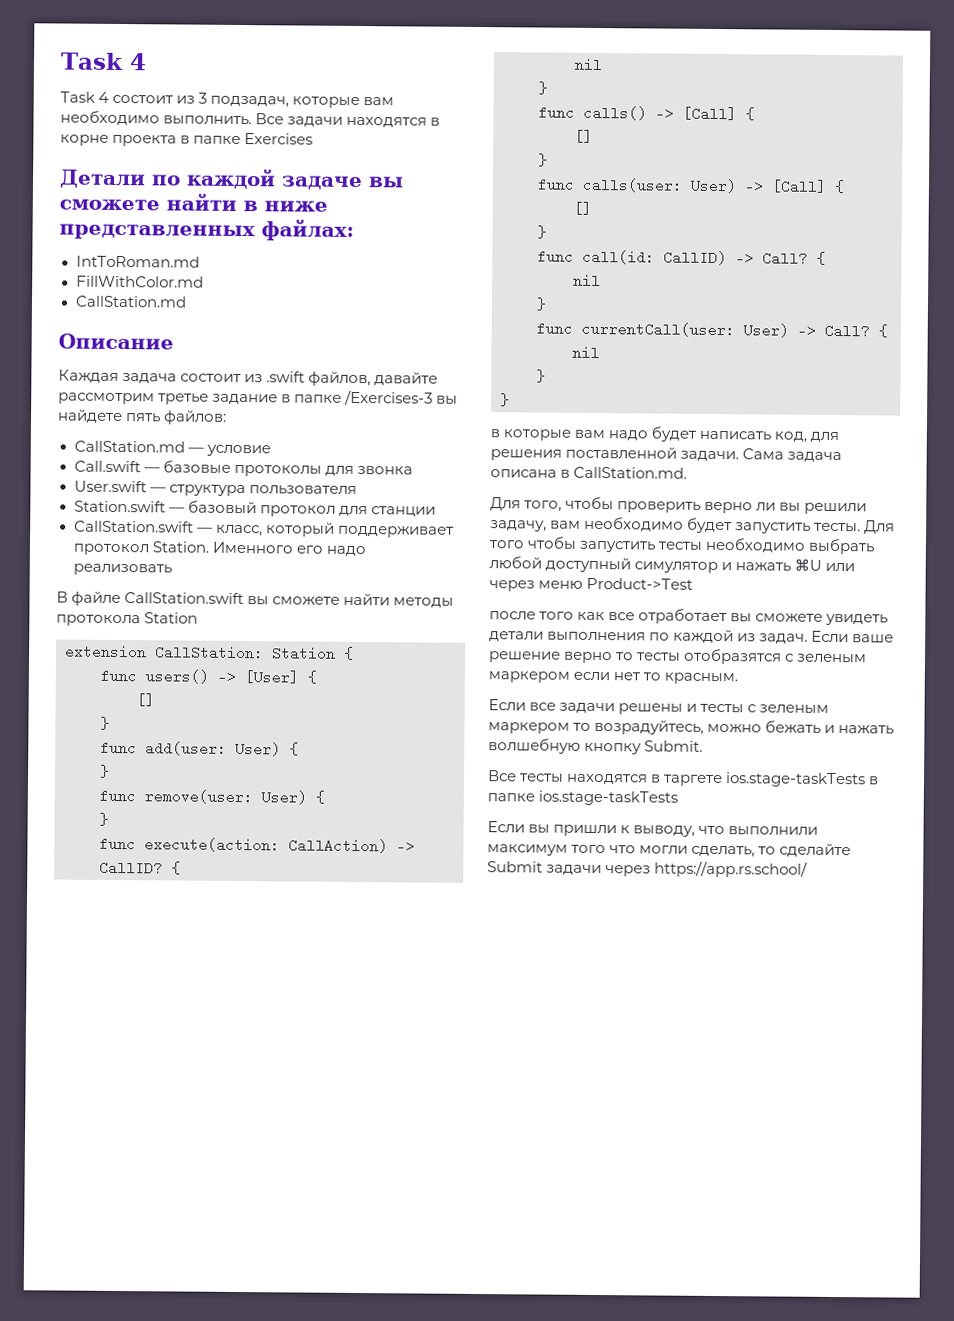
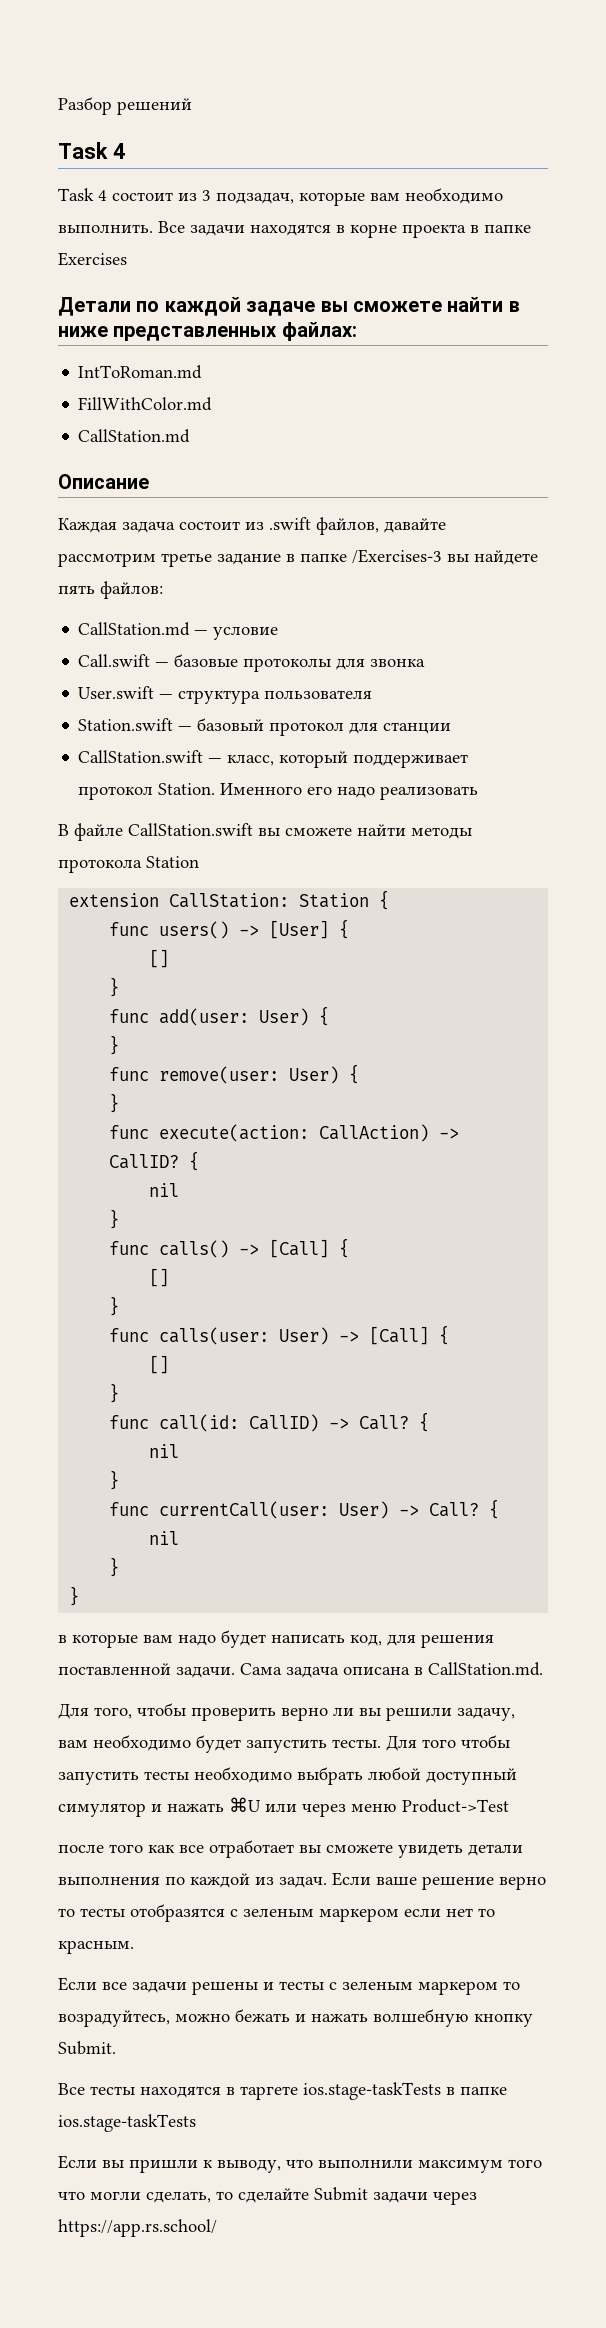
+ Разбор решений

